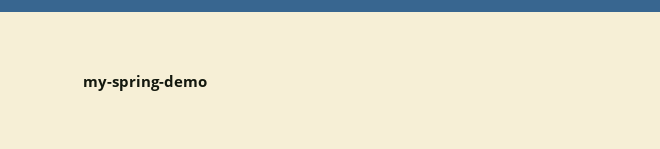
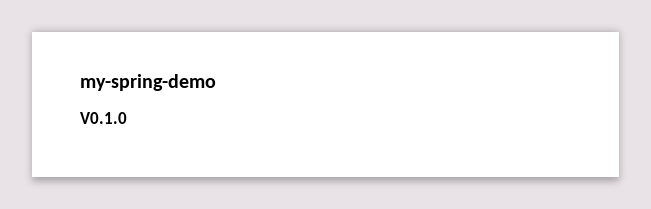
+ V0.1.0

